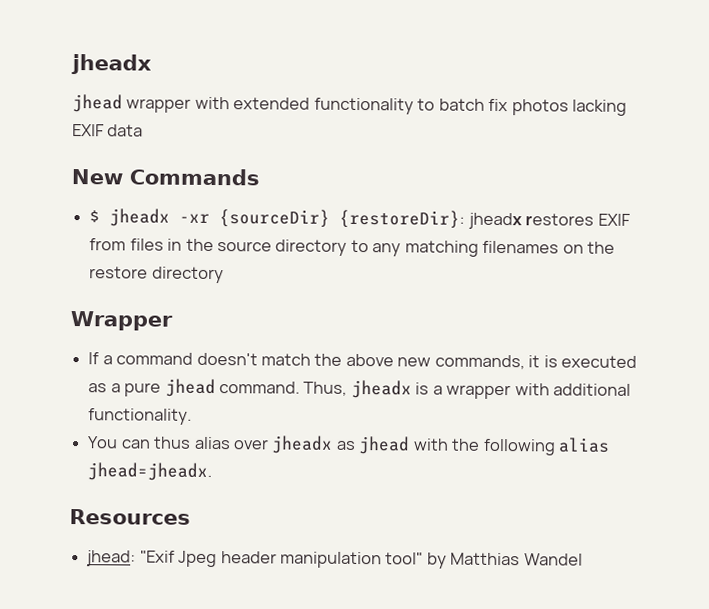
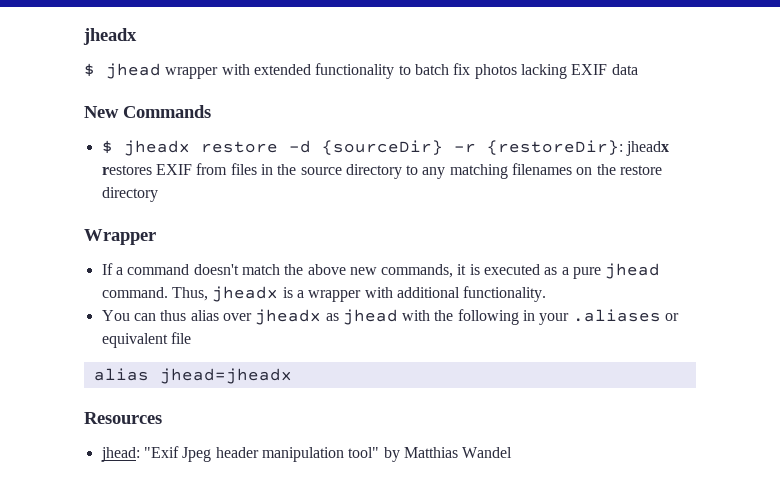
- jhead wrapper with extended functionality to batch fix photos lacking EXIF data
+ $ jhead wrapper with extended functionality to batch fix photos lacking EXIF data
- $ jheadx -xr {sourceDir} {restoreDir}: jheadx restores EXIF from files in the source directory to any matching filenames on the restore directory
+ $ jheadx restore -d {sourceDir} -r {restoreDir}: jheadx restores EXIF from files in the source directory to any matching filenames on the restore directory
- You can thus alias over jheadx as jhead with the following alias jhead=jheadx.
+ You can thus alias over jheadx as jhead with the following in your .aliases or equivalent file
+ alias jhead=jheadx

